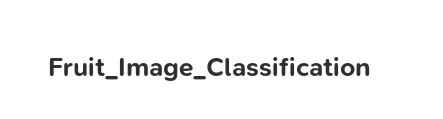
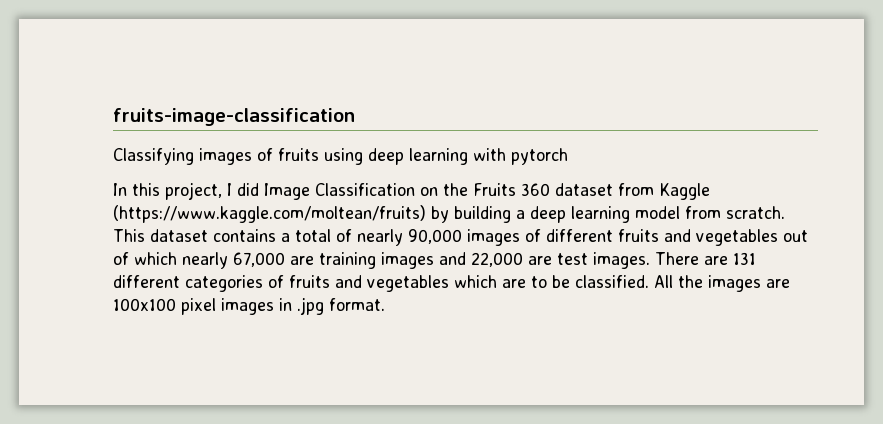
- Fruit_Image_Classification
+ fruits-image-classification
+ Classifying images of fruits using deep learning with pytorch
+ In this project, I did Image Classification on the Fruits 360 dataset from Kaggle (https://www.kaggle.com/moltean/fruits) by building a deep learning model from scratch. This dataset contains a total of nearly 90,000 images of different fruits and vegetables out of which nearly 67,000 are training images and 22,000 are test images. There are 131 different categories of fruits and vegetables which are to be classified. All the images are 100x100 pixel images in .jpg format.

